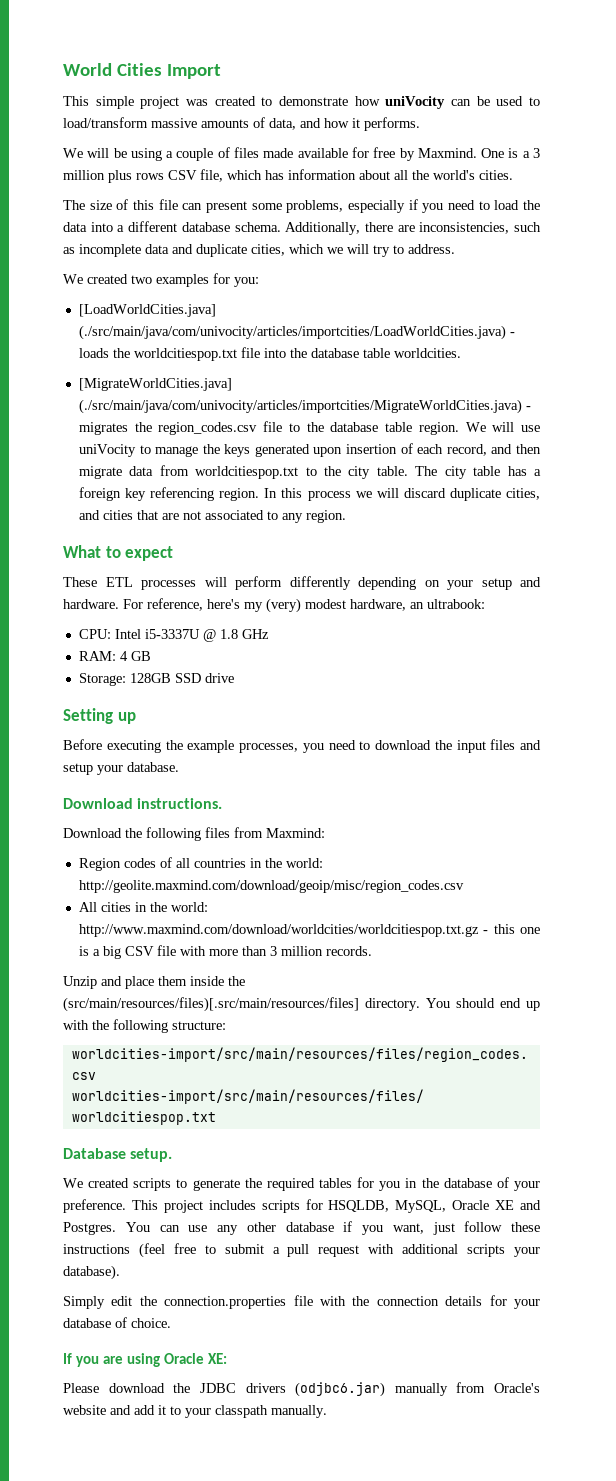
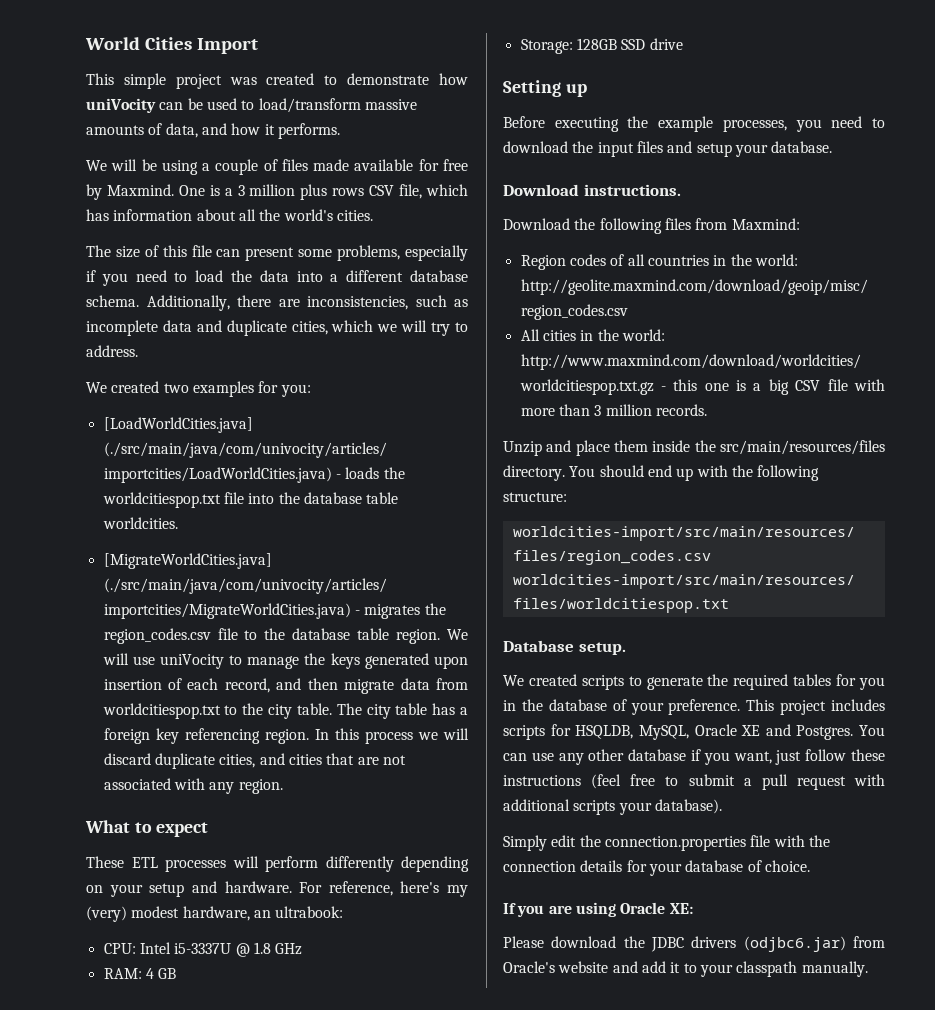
- In this process we will discard duplicate cities, and cities that are not associated to any region.
+ In this process we will discard duplicate cities, and cities that are not associated with any region.
- Unzip and place them inside the (src/main/resources/files)[.src/main/resources/files] directory.
+ Unzip and place them inside the src/main/resources/files directory.
- Please download the JDBC drivers (odjbc6.jar) manually from Oracle's website and add it to your classpath manually.
+ Please download the JDBC drivers (odjbc6.jar) from Oracle's website and add it to your classpath manually.

